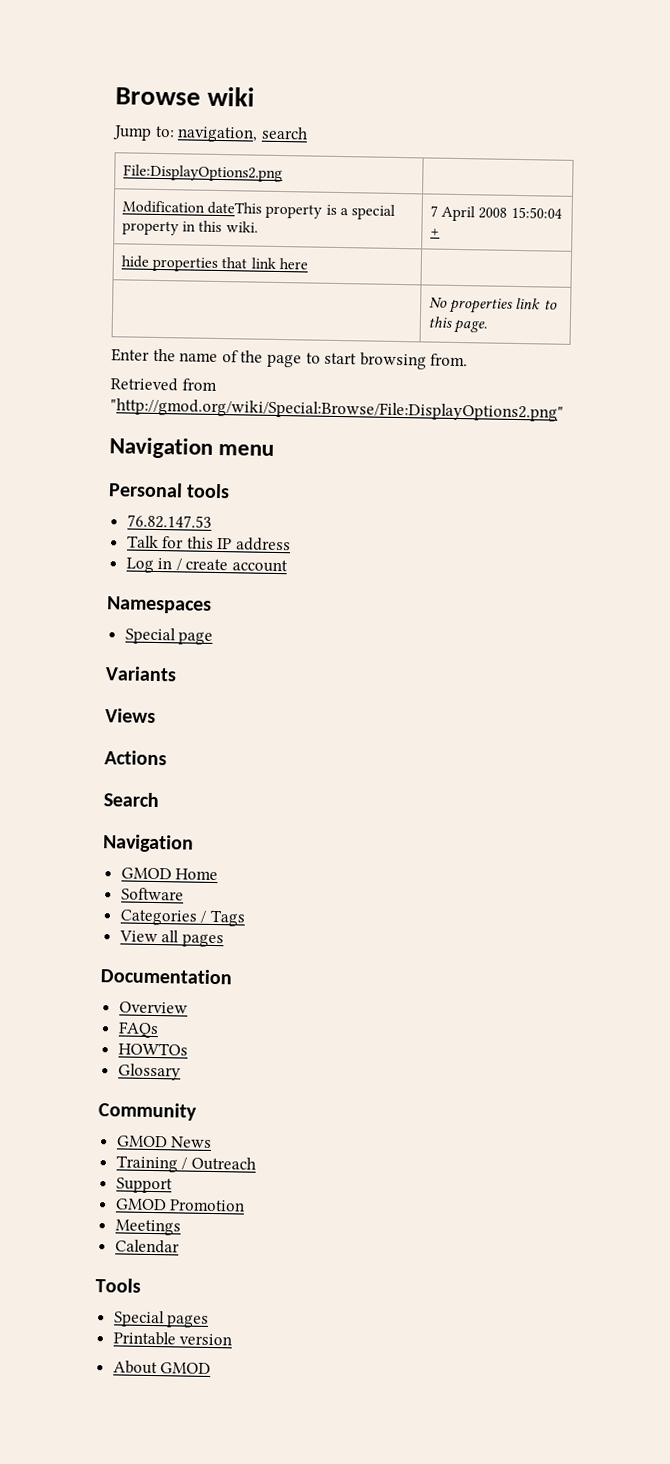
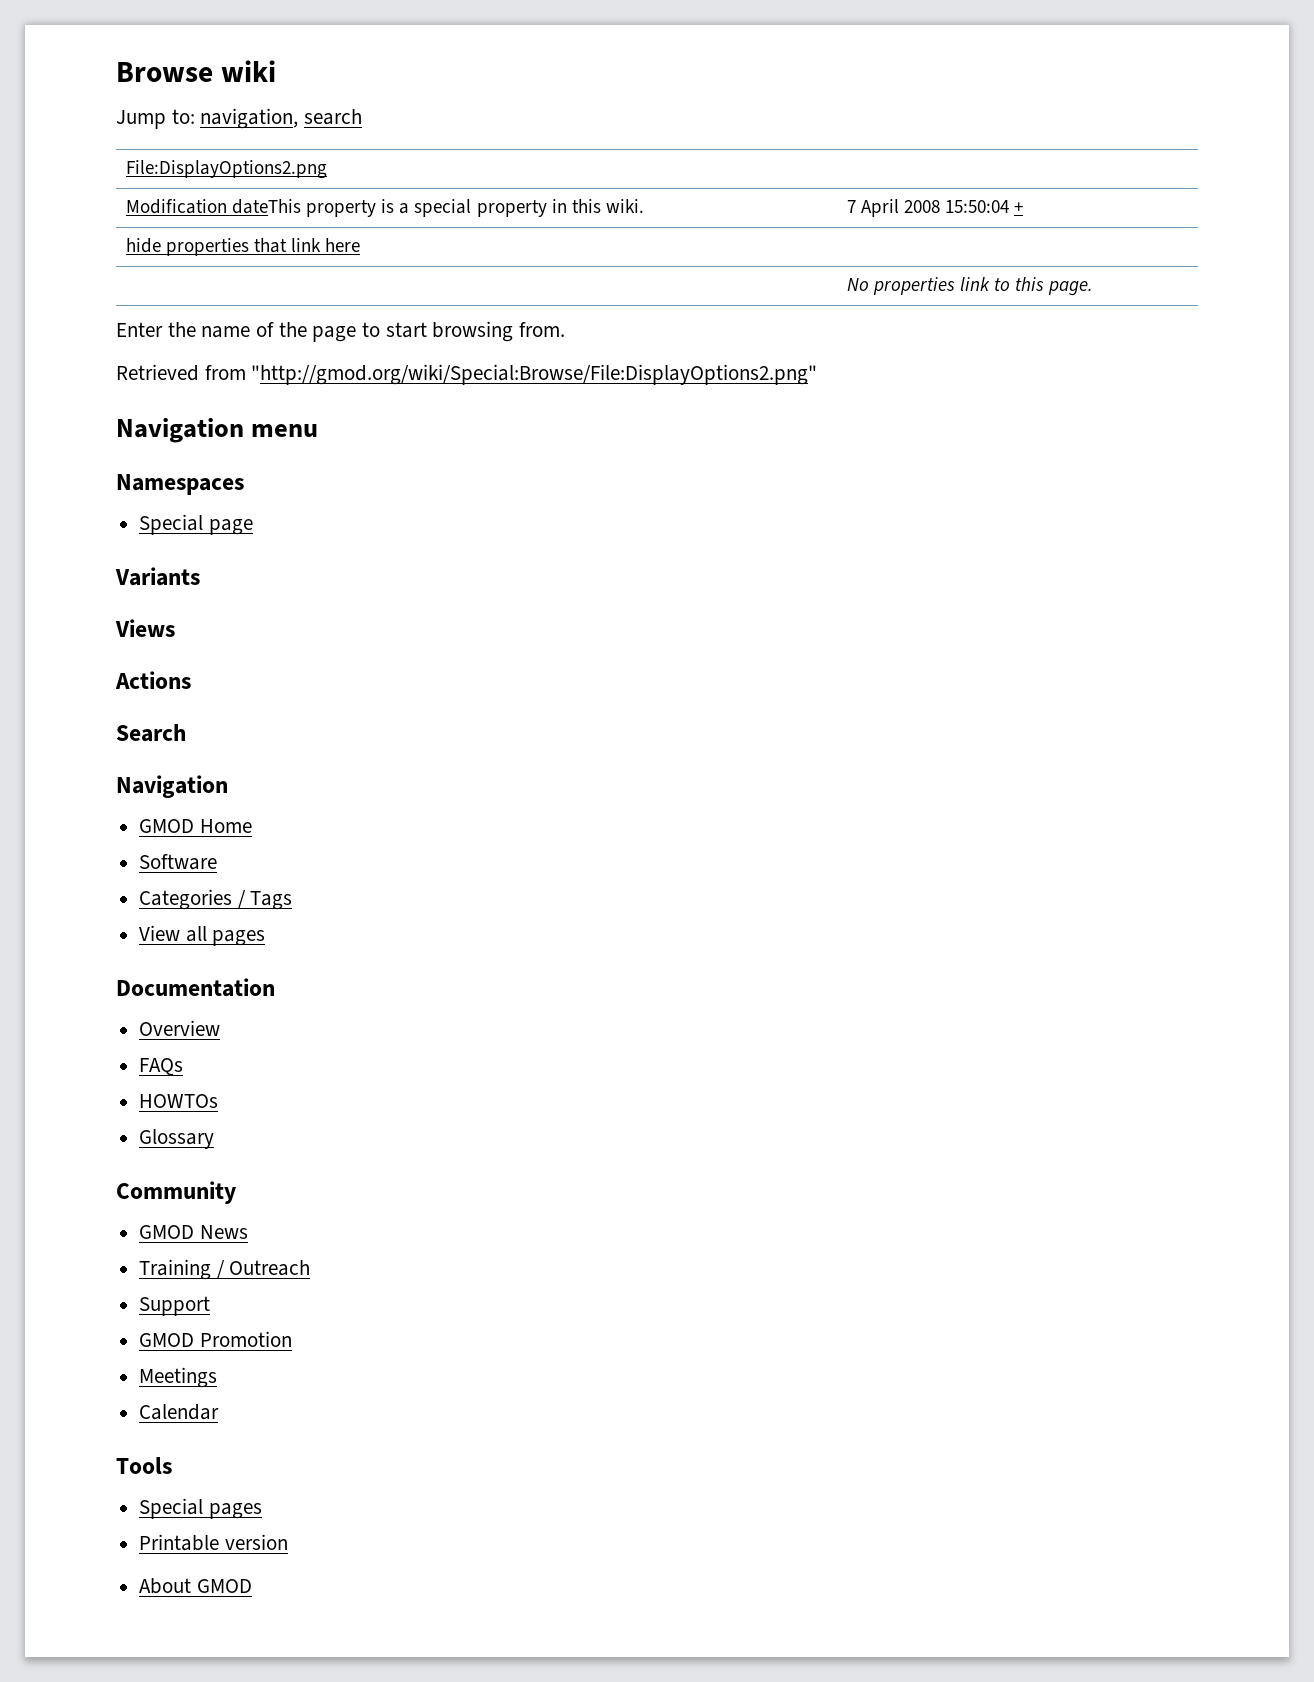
- Personal tools
- 76.82.147.53
- Talk for this IP address
- Log in / create account

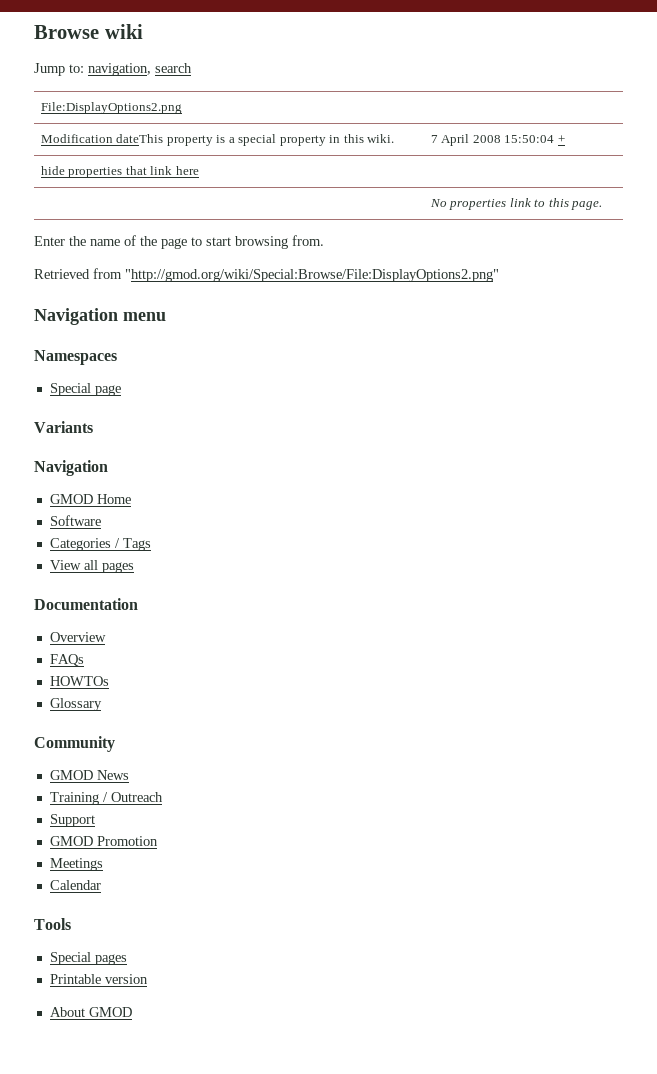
- Views
- Actions
- Search

